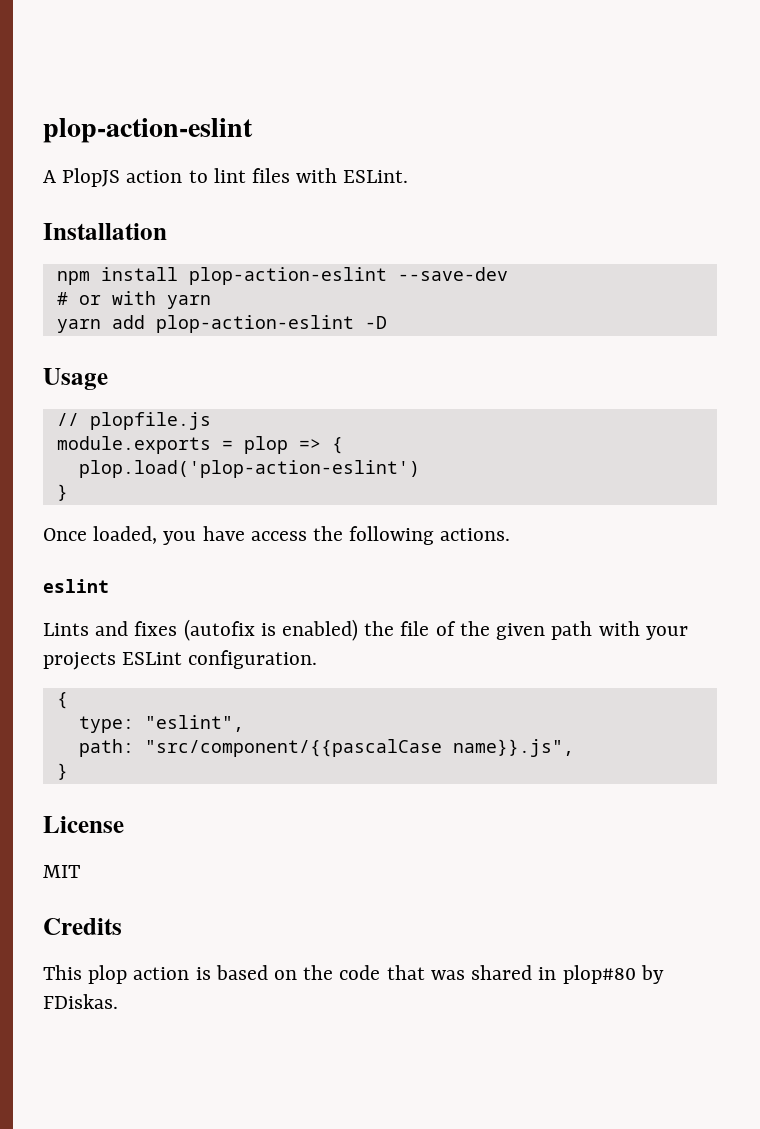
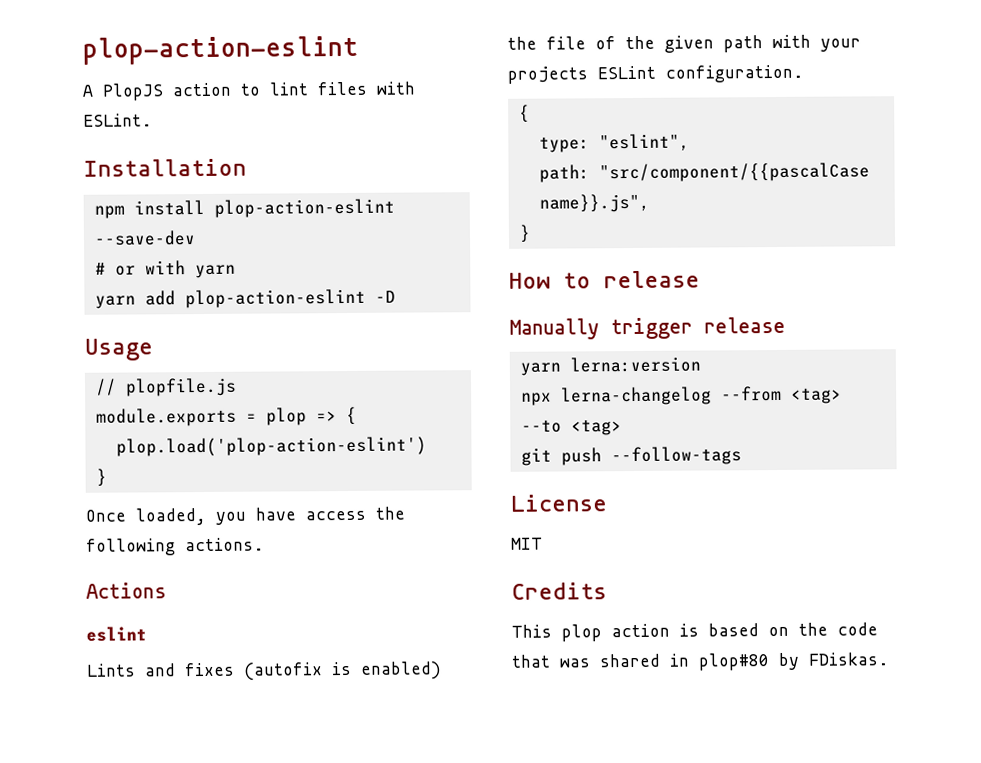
+ Actions
+ How to release
+ Manually trigger release
+ yarn lerna:version
+ npx lerna-changelog --from <tag> --to <tag>
+ git push --follow-tags

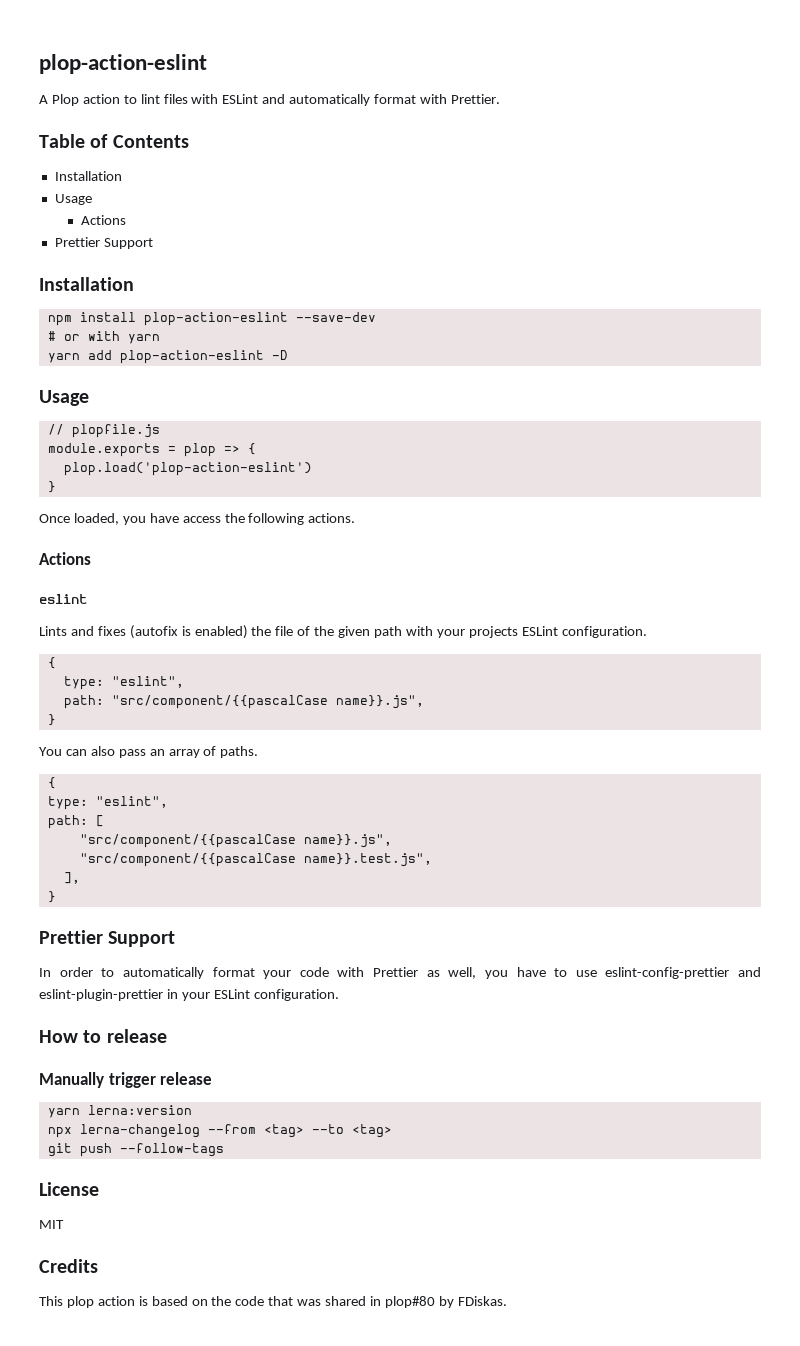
- A PlopJS action to lint files with ESLint.
+ A Plop action to lint files with ESLint and automatically format with Prettier.
+ Table of Contents
+ Installation
+ Usage
+ Actions
+ Prettier Support
+ You can also pass an array of paths.
+ {
+ type: "eslint",
+ path: [
+ "src/component/{{pascalCase name}}.js",
+ "src/component/{{pascalCase name}}.test.js",
+ ],
+ }
+ Prettier Support
+ In order to automatically format your code with Prettier as well, you have to use eslint-config-prettier and eslint-plugin-prettier in your ESLint configuration.

